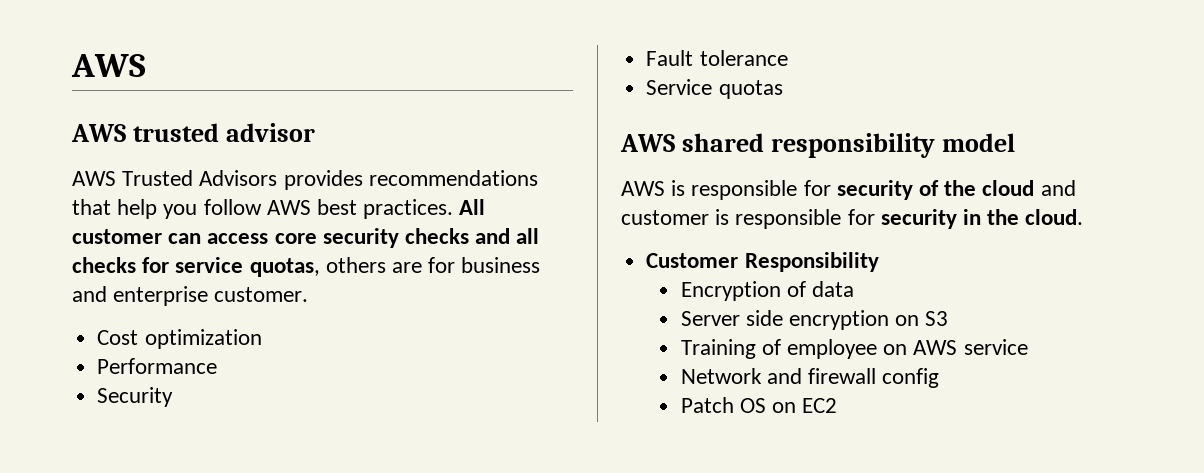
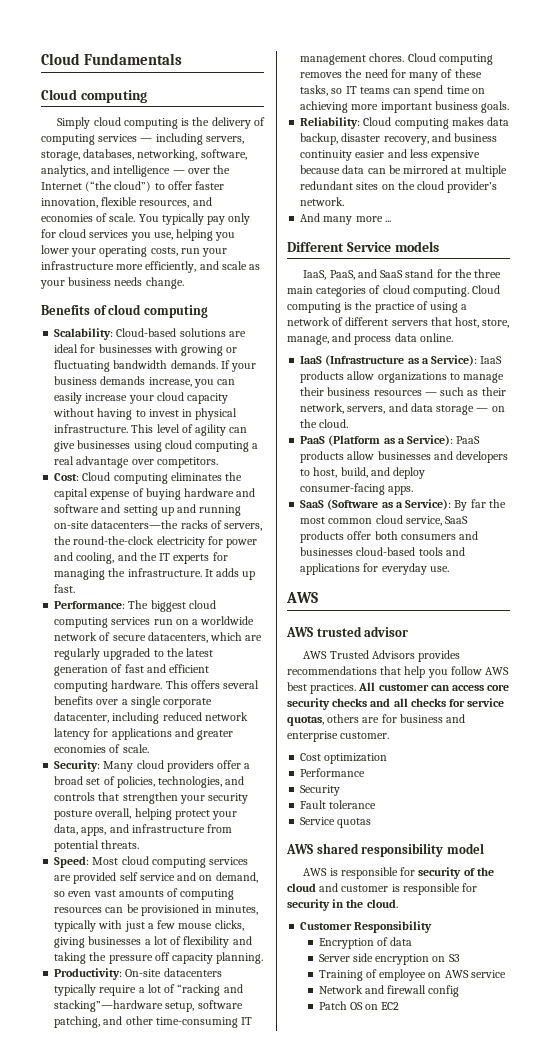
+ Cloud Fundamentals
+ Cloud computing
+ Simply cloud computing is the delivery of computing services — including servers, storage, databases, networking, software, analytics, and intelligence — over the Internet (“the cloud”) to offer faster innovation, flexible resources, and economies of scale. You typically pay only for cloud services you use, helping you lower your operating costs, run your infrastructure more efficiently, and scale as your business needs change.
+ Benefits of cloud computing
+ Scalability: Cloud-based solutions are ideal for businesses with growing or fluctuating bandwidth demands. If your business demands increase, you can easily increase your cloud capacity without having to invest in physical infrastructure. This level of agility can give businesses using cloud computing a real advantage over competitors.
+ Cost: Cloud computing eliminates the capital expense of buying hardware and software and setting up and running on-site datacenters—the racks of servers, the round-the-clock electricity for power and cooling, and the IT experts for managing the infrastructure. It adds up fast.
+ Performance: The biggest cloud computing services run on a worldwide network of secure datacenters, which are regularly upgraded to the latest generation of fast and efficient computing hardware. This offers several benefits over a single corporate datacenter, including reduced network latency for applications and greater economies of scale.
+ Security: Many cloud providers offer a broad set of policies, technologies, and controls that strengthen your security posture overall, helping protect your data, apps, and infrastructure from potential threats.
+ Speed: Most cloud computing services are provided self service and on demand, so even vast amounts of computing resources can be provisioned in minutes, typically with just a few mouse clicks, giving businesses a lot of flexibility and taking the pressure off capacity planning.
+ Productivity: On-site datacenters typically require a lot of “racking and stacking”—hardware setup, software patching, and other time-consuming IT management chores. Cloud computing removes the need for many of these tasks, so IT teams can spend time on achieving more important business goals.
+ Reliability: Cloud computing makes data backup, disaster recovery, and business continuity easier and less expensive because data can be mirrored at multiple redundant sites on the cloud provider’s network.
+ And many more ...
+ Different Service models
+ IaaS, PaaS, and SaaS stand for the three main categories of cloud computing. Cloud computing is the practice of using a network of different servers that host, store, manage, and process data online.
+ IaaS (Infrastructure as a Service): IaaS products allow organizations to manage their business resources — such as their network, servers, and data storage — on the cloud.
+ PaaS (Platform as a Service): PaaS products allow businesses and developers to host, build, and deploy consumer-facing apps.
+ SaaS (Software as a Service): By far the most common cloud service, SaaS products offer both consumers and businesses cloud-based tools and applications for everyday use.

